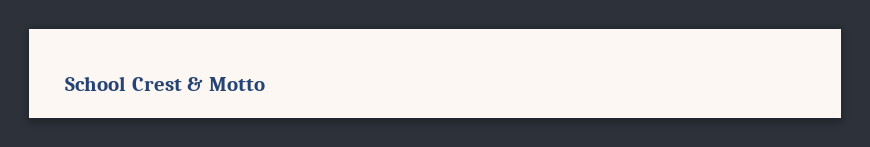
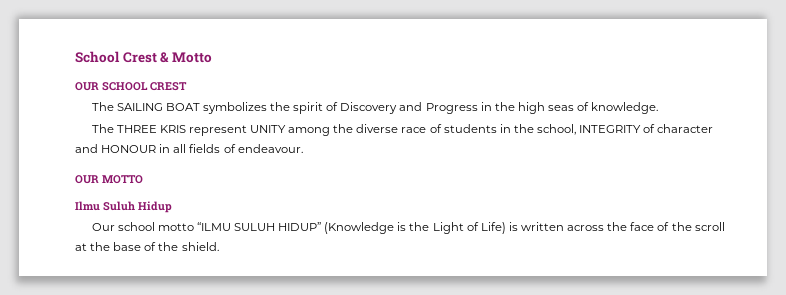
+ OUR SCHOOL CREST
+ The SAILING BOAT symbolizes the spirit of Discovery and Progress in the high seas of knowledge.
+ The THREE KRIS represent UNITY among the diverse race of students in the school, INTEGRITY of character and HONOUR in all fields of endeavour.
+ OUR MOTTO
+ Ilmu Suluh Hidup
+ Our school motto “ILMU SULUH HIDUP” (Knowledge is the Light of Life) is written across the face of the scroll at the base of the shield.

